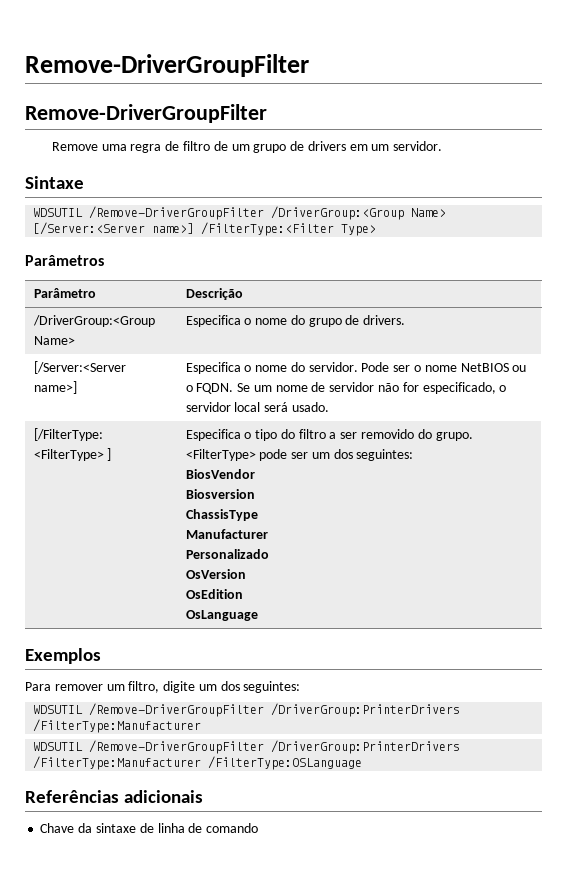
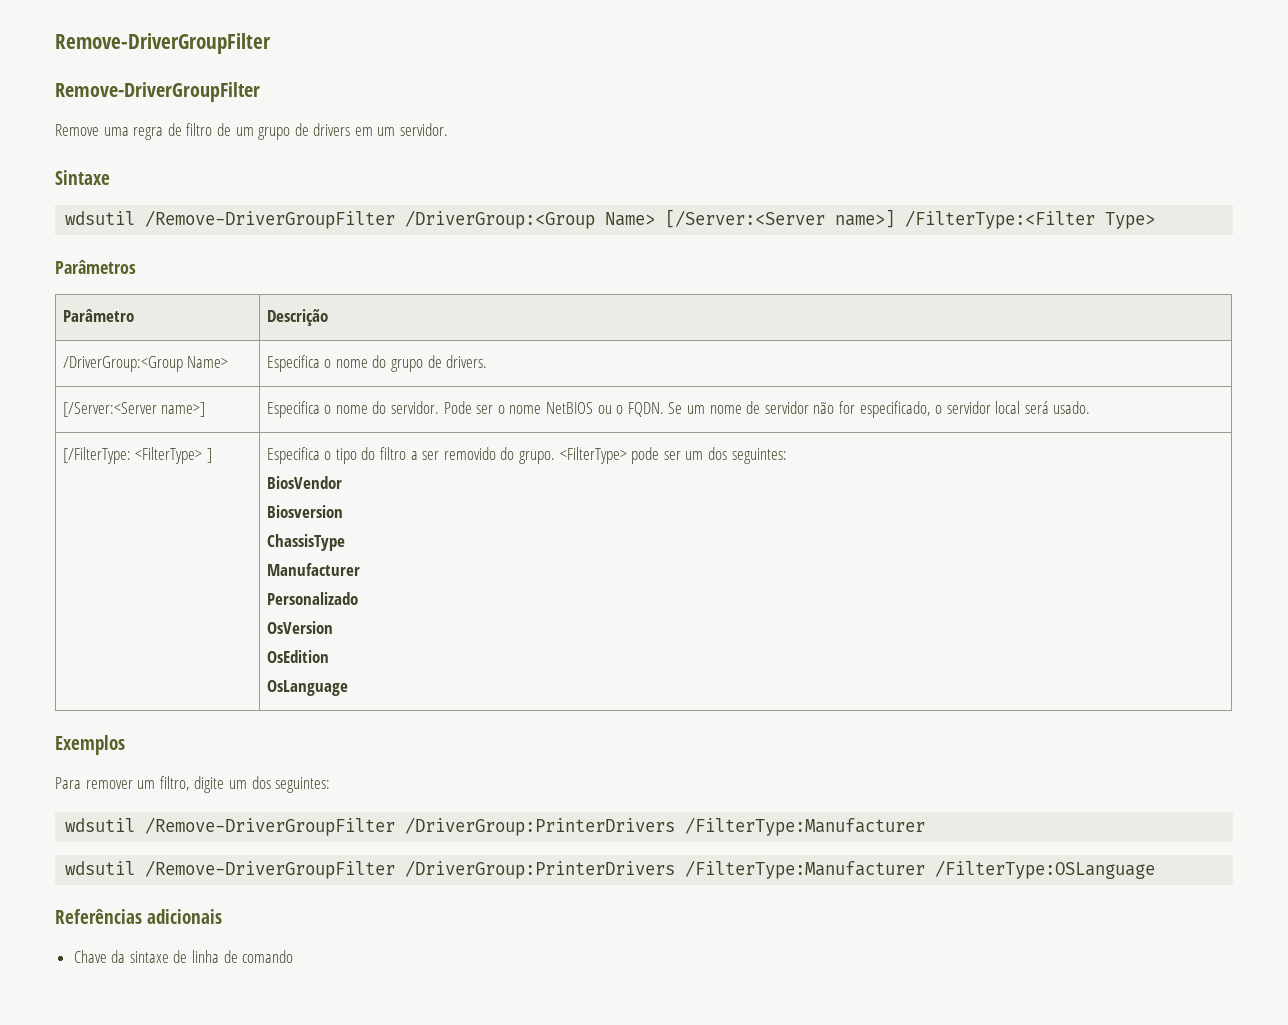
- WDSUTIL /Remove-DriverGroupFilter /DriverGroup:<Group Name> [/Server:<Server name>] /FilterType:<Filter Type>
+ wdsutil /Remove-DriverGroupFilter /DriverGroup:<Group Name> [/Server:<Server name>] /FilterType:<Filter Type>
  Para remover um filtro, digite um dos seguintes:
- WDSUTIL /Remove-DriverGroupFilter /DriverGroup:PrinterDrivers /FilterType:Manufacturer
+ wdsutil /Remove-DriverGroupFilter /DriverGroup:PrinterDrivers /FilterType:Manufacturer
- WDSUTIL /Remove-DriverGroupFilter /DriverGroup:PrinterDrivers /FilterType:Manufacturer /FilterType:OSLanguage
+ wdsutil /Remove-DriverGroupFilter /DriverGroup:PrinterDrivers /FilterType:Manufacturer /FilterType:OSLanguage

